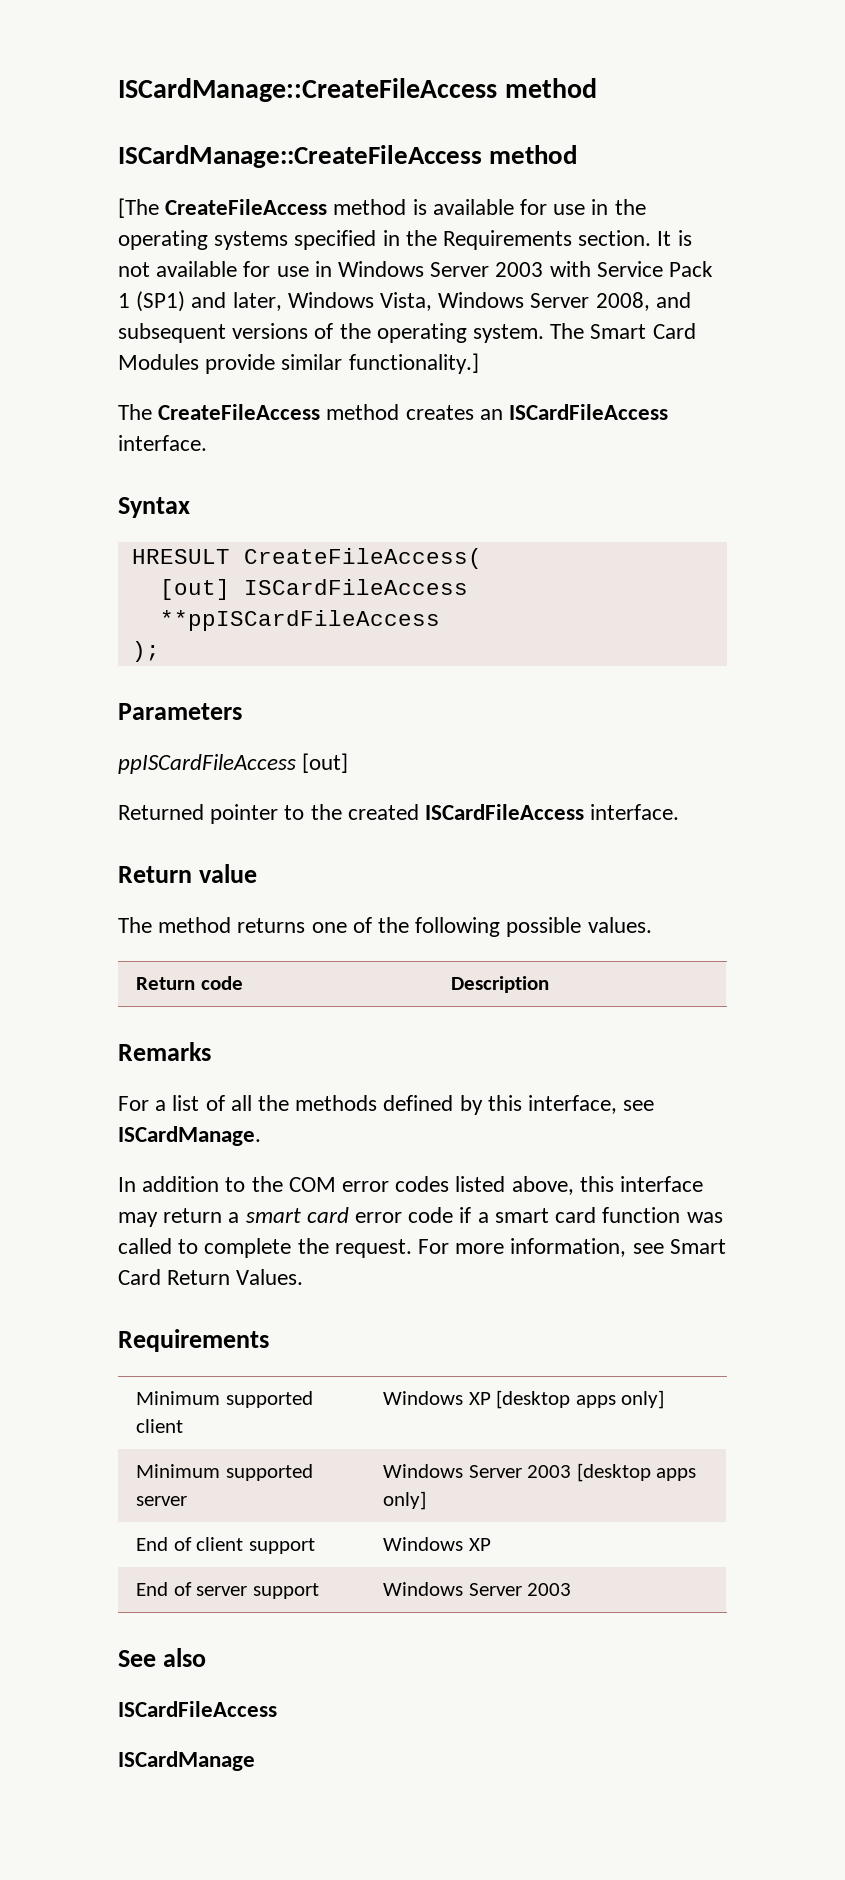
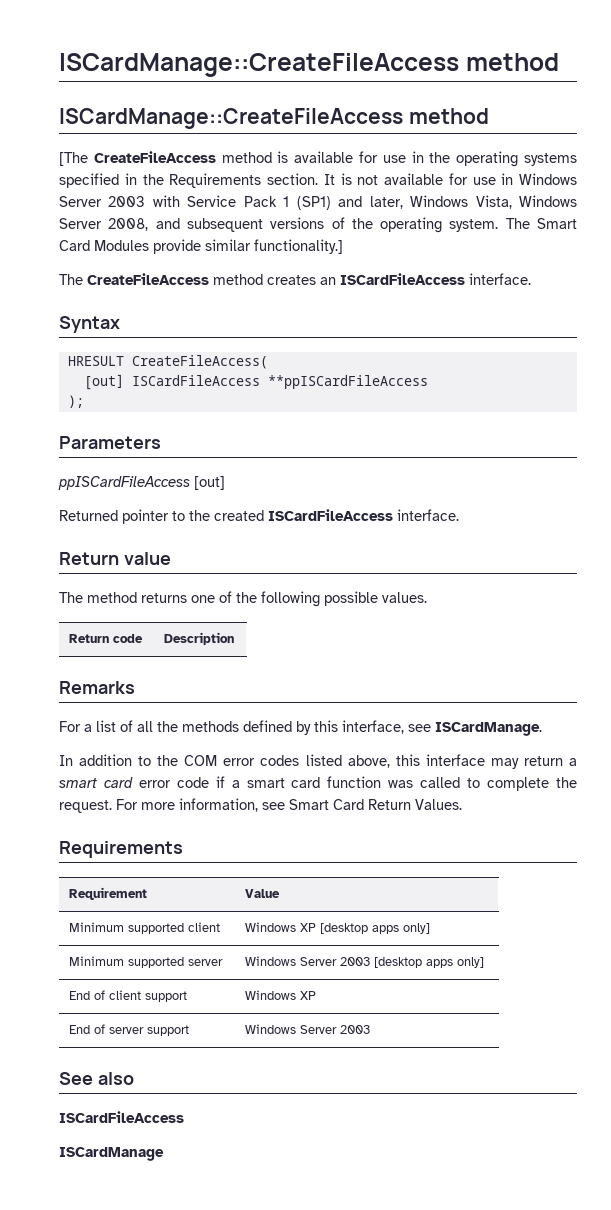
+ Requirement | Value

